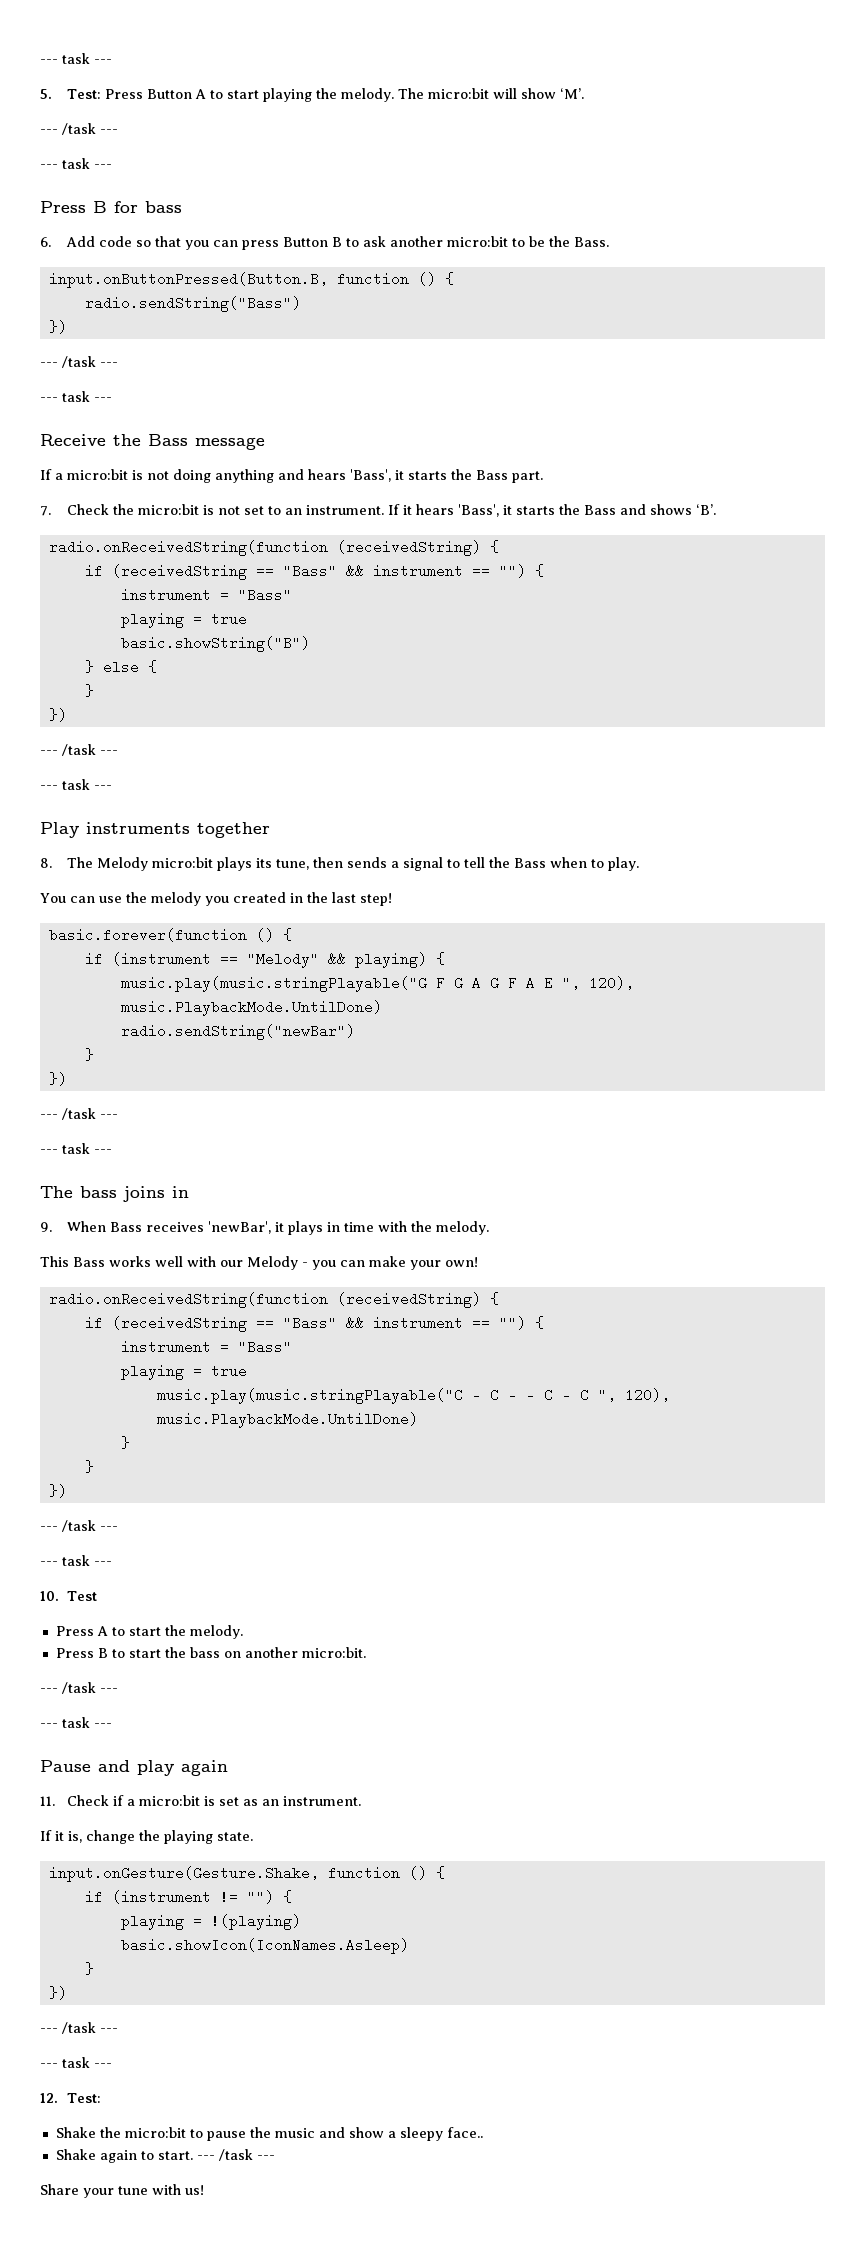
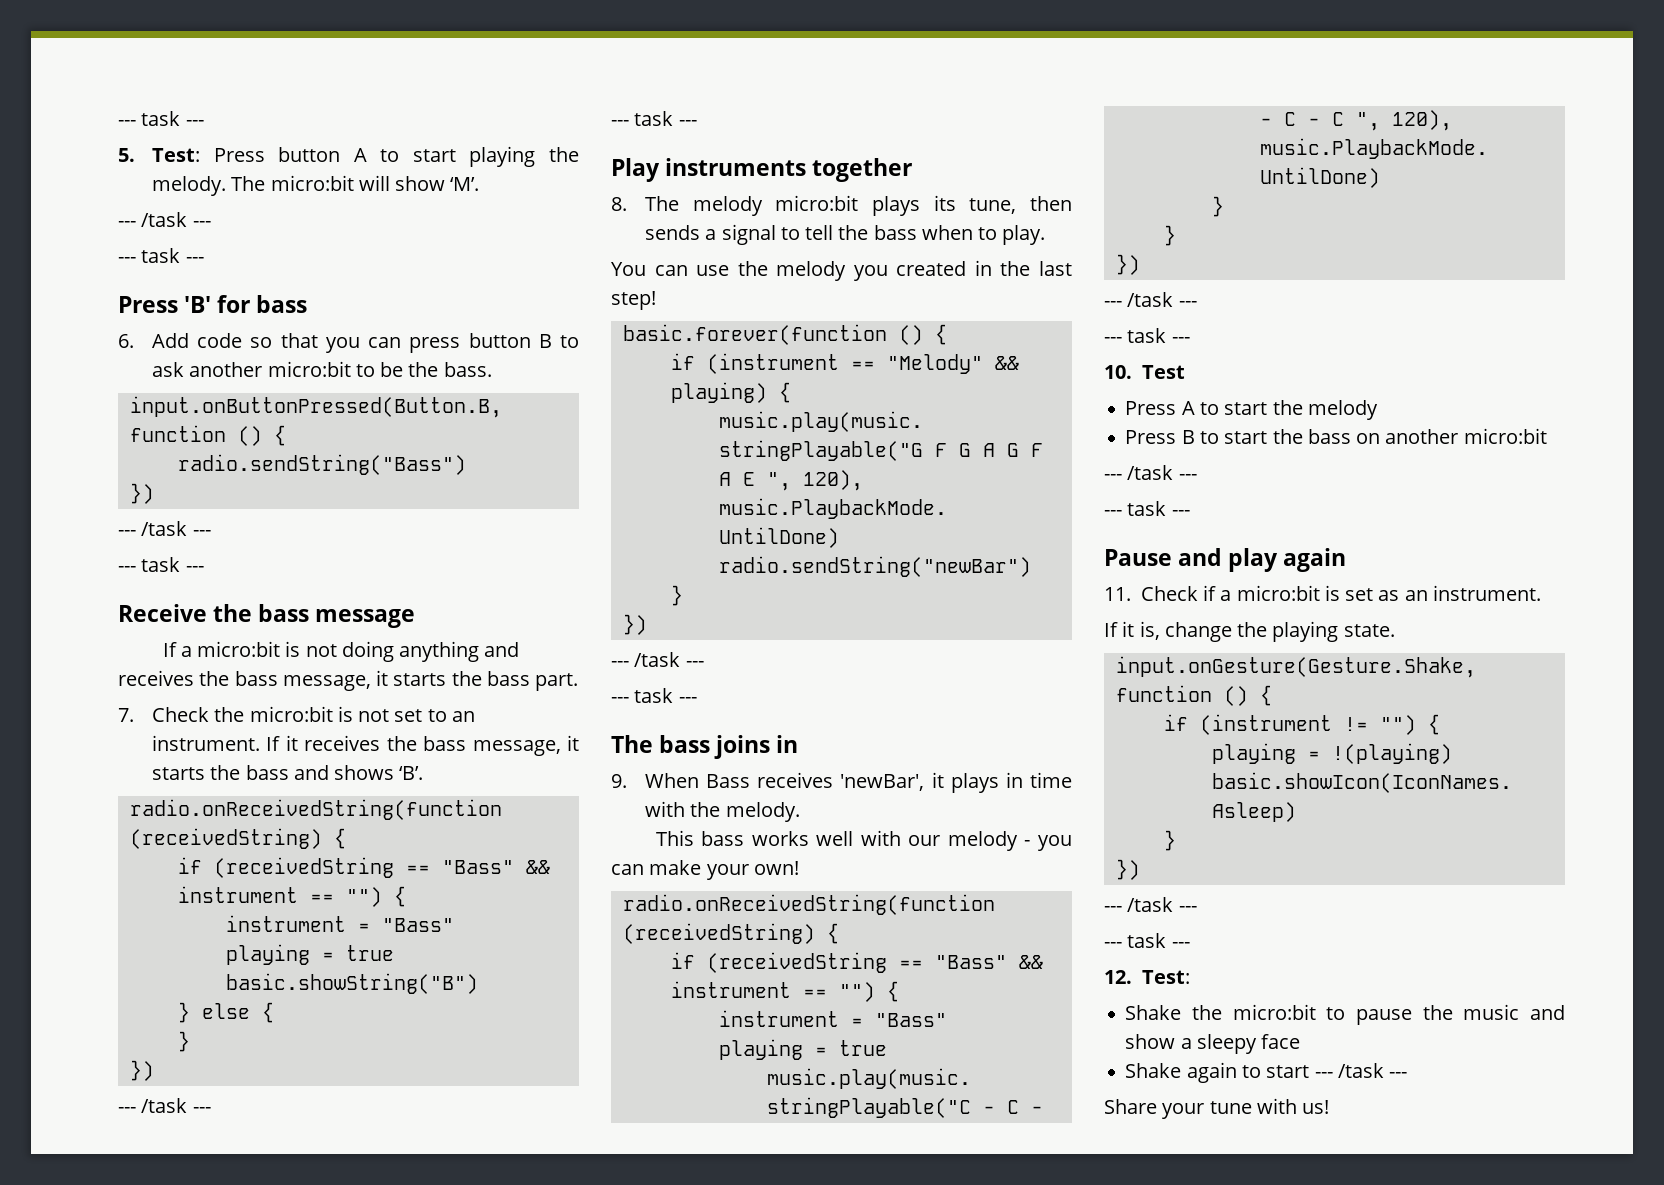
- 5. Test: Press Button A to start playing the melody.
+ 5. Test: Press button A to start playing the melody.
- Press B for bass
+ Press 'B' for bass
- 6. Add code so that you can press Button B to ask another micro:bit to be the Bass.
+ 6. Add code so that you can press button B to ask another micro:bit to be the bass.
- Receive the Bass message
+ Receive the bass message
- If a micro:bit is not doing anything and hears 'Bass', it starts the Bass part.
+ If a micro:bit is not doing anything and receives the bass message, it starts the bass part.
- If it hears 'Bass', it starts the Bass and shows ‘B’.
+ If it receives the bass message, it starts the bass and shows ‘B’.
- 8. The Melody micro:bit plays its tune, then sends a signal to tell the Bass when to play.
+ 8. The melody micro:bit plays its tune, then sends a signal to tell the bass when to play.
- This Bass works well with our Melody - you can make your own!
+ This bass works well with our melody - you can make your own!
- Press A to start the melody.
+ Press A to start the melody
- Press B to start the bass on another micro:bit.
+ Press B to start the bass on another micro:bit
- Shake the micro:bit to pause the music and show a sleepy face..
+ Shake the micro:bit to pause the music and show a sleepy face
- Shake again to start. --- /task ---
+ Shake again to start --- /task ---

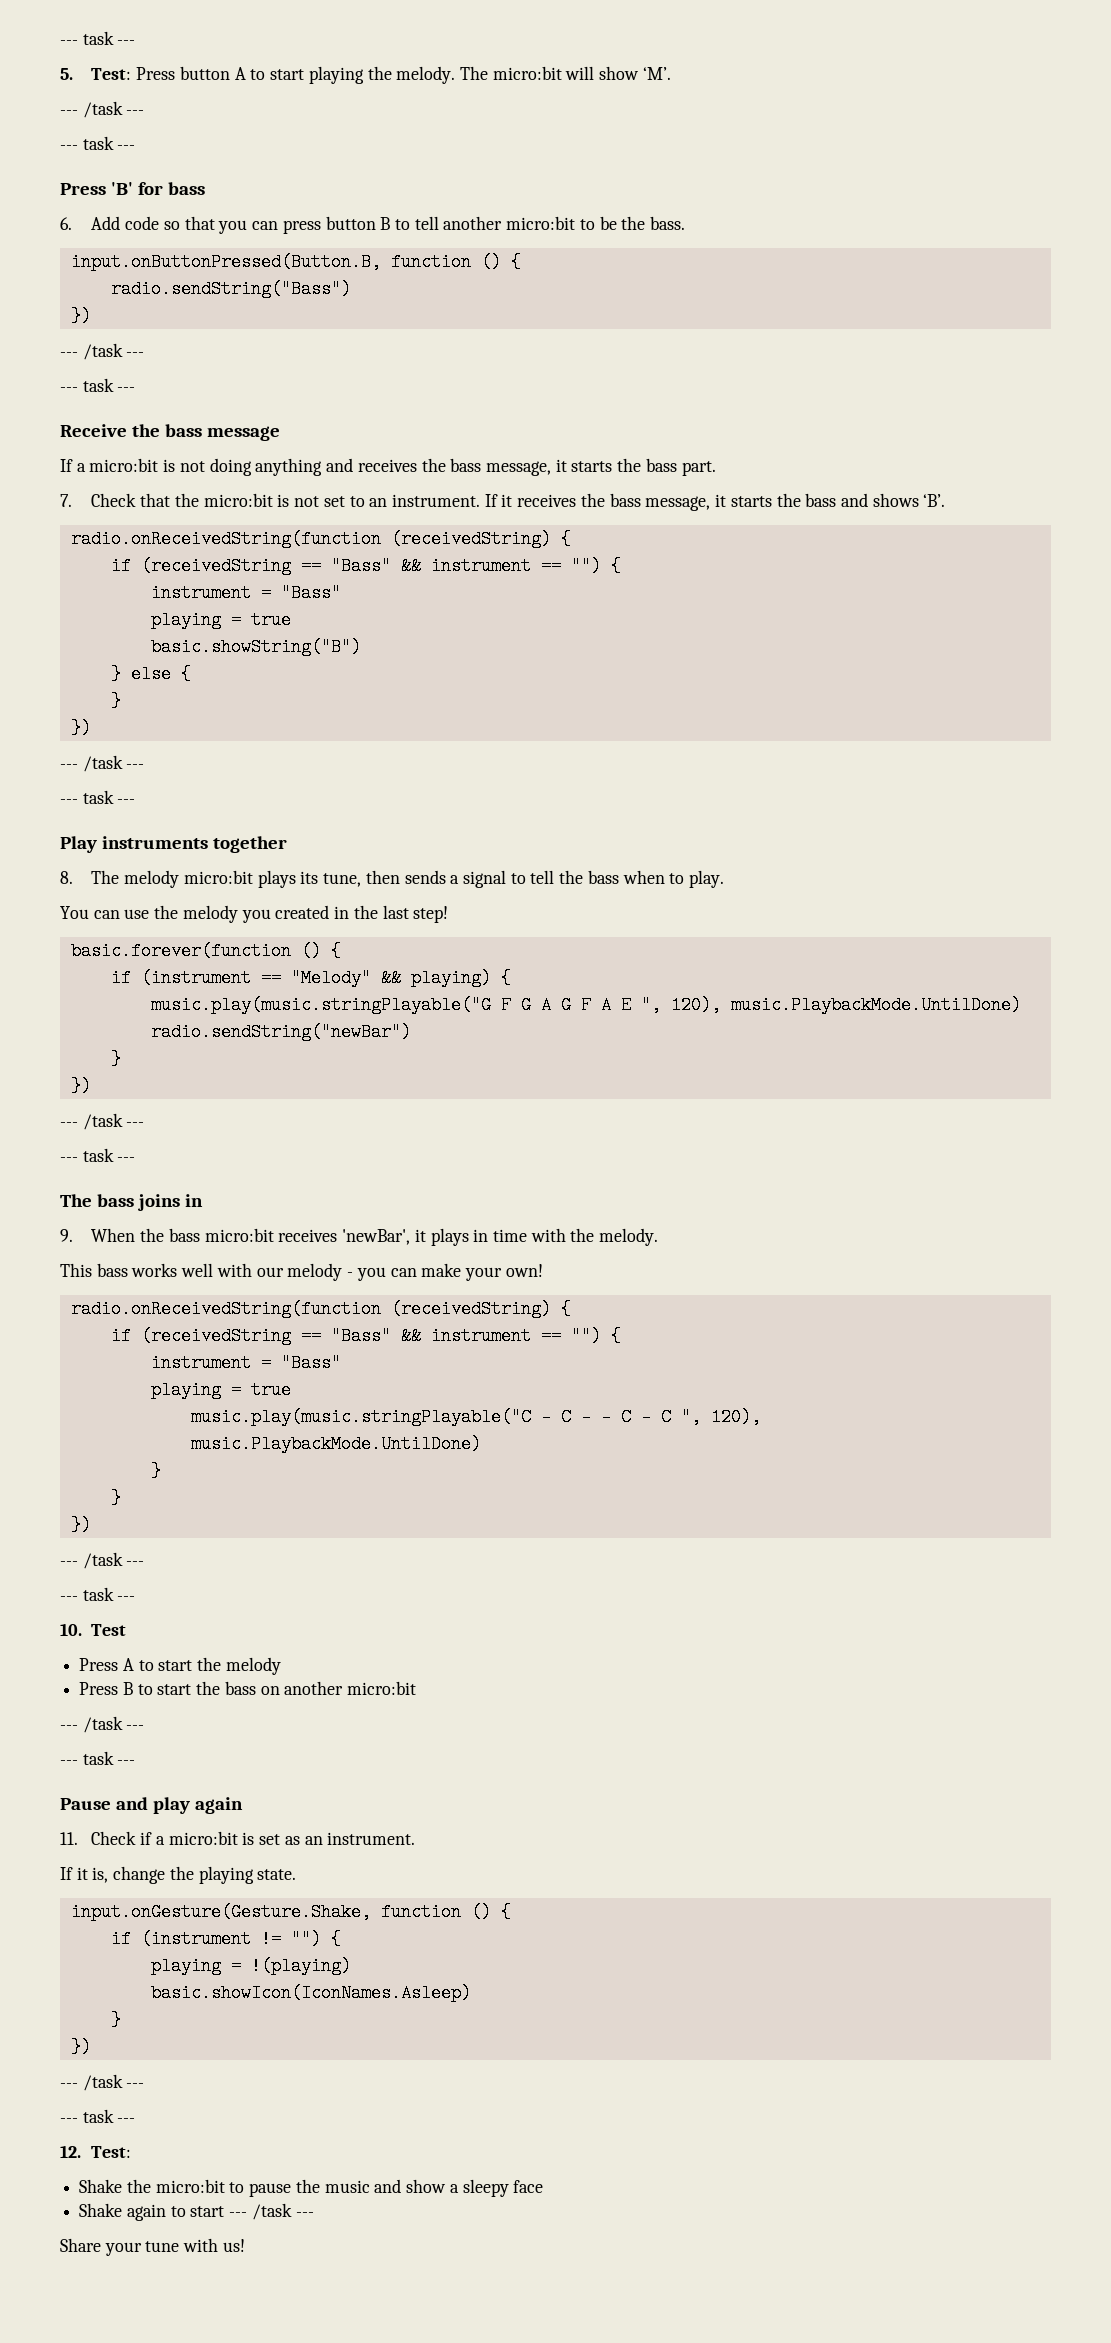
- 6. Add code so that you can press button B to ask another micro:bit to be the bass.
+ 6. Add code so that you can press button B to tell another micro:bit to be the bass.
- 7. Check the micro:bit is not set to an instrument.
+ 7. Check that the micro:bit is not set to an instrument.
- 9. When Bass receives 'newBar', it plays in time with the melody.
+ 9. When the bass micro:bit receives 'newBar', it plays in time with the melody.

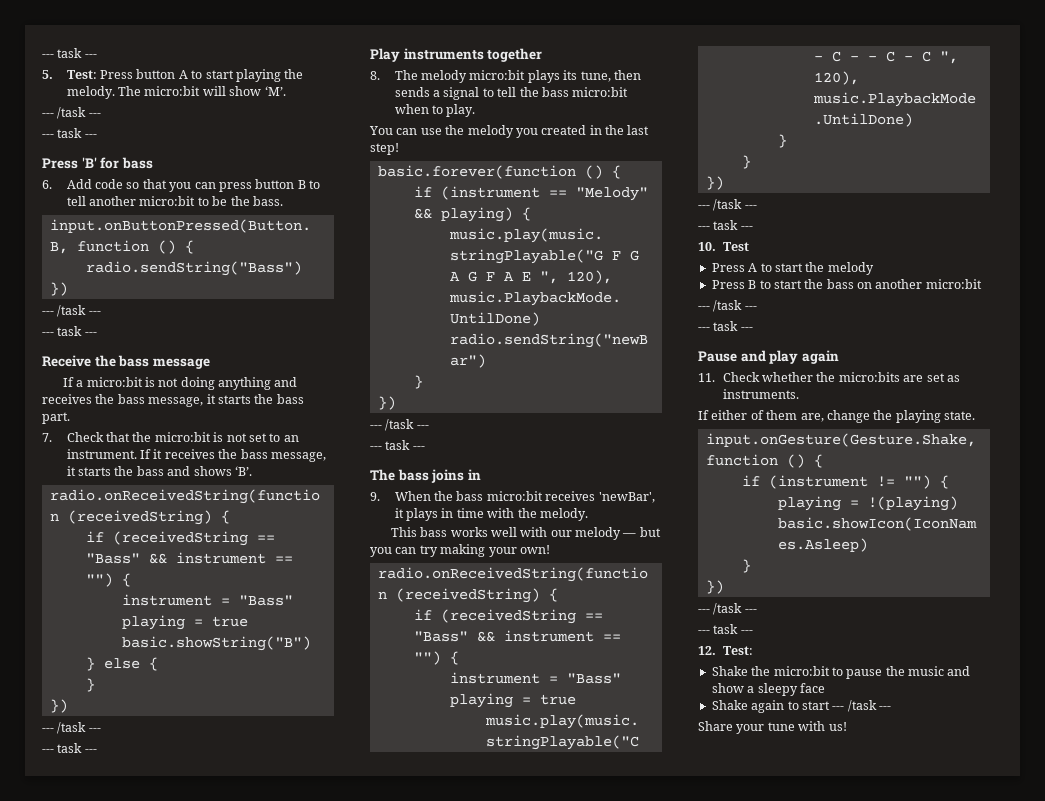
- 8. The melody micro:bit plays its tune, then sends a signal to tell the bass when to play.
+ 8. The melody micro:bit plays its tune, then sends a signal to tell the bass micro:bit when to play.
- This bass works well with our melody - you can make your own!
+ This bass works well with our melody — but you can try making your own!
- 11. Check if a micro:bit is set as an instrument.
- If it is, change the playing state.
+ 11. Check whether the micro:bits are set as instruments.
+ If either of them are, change the playing state.

